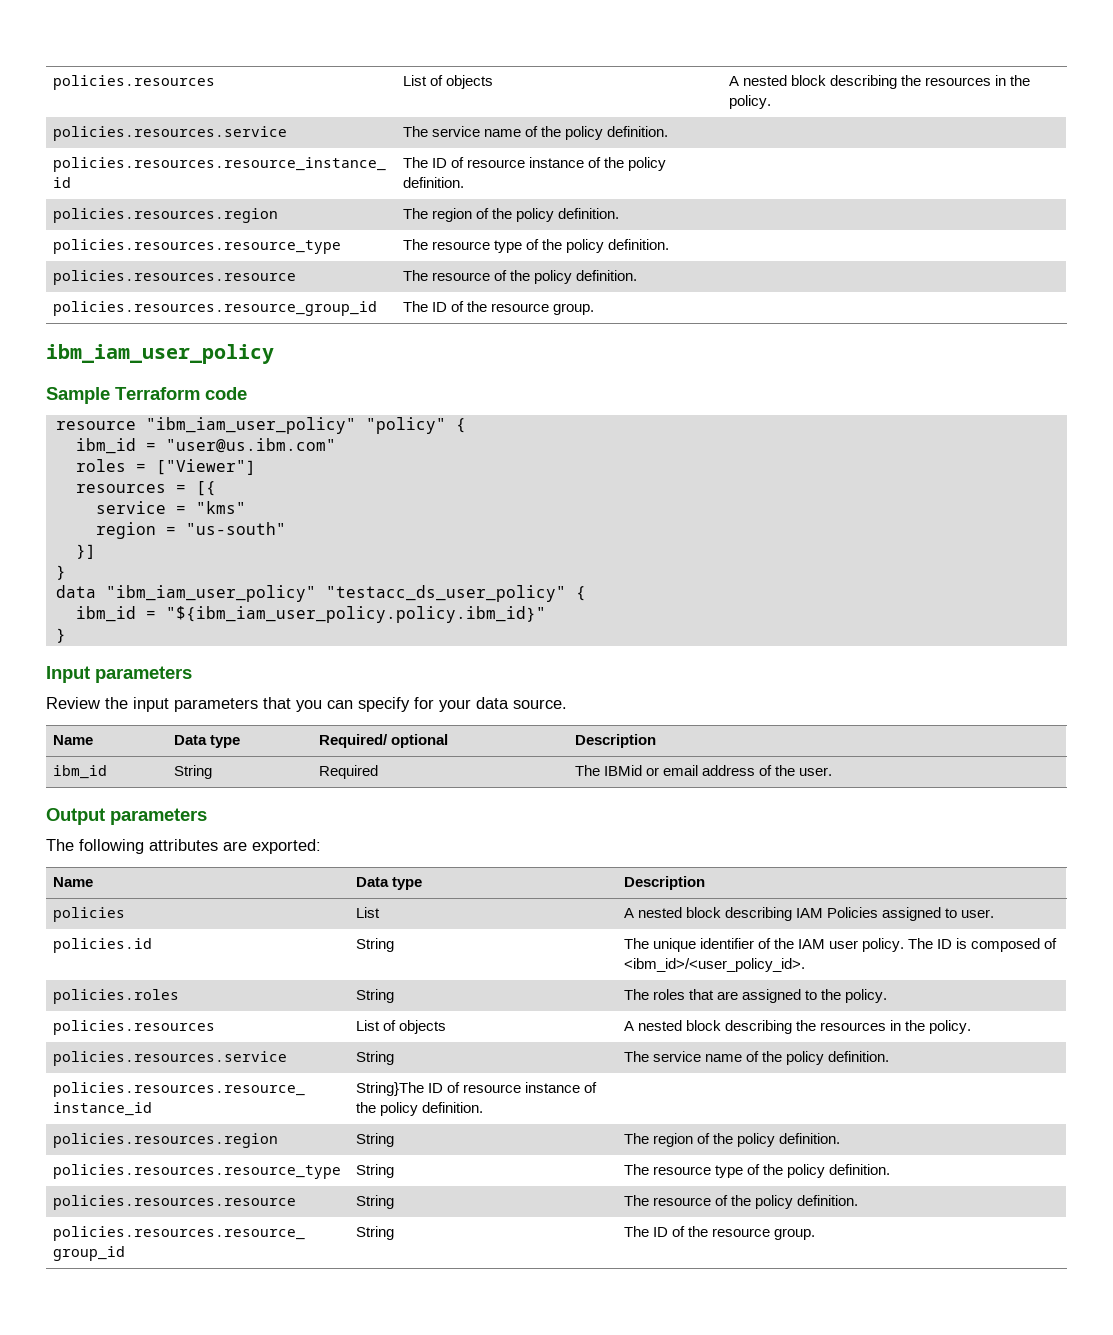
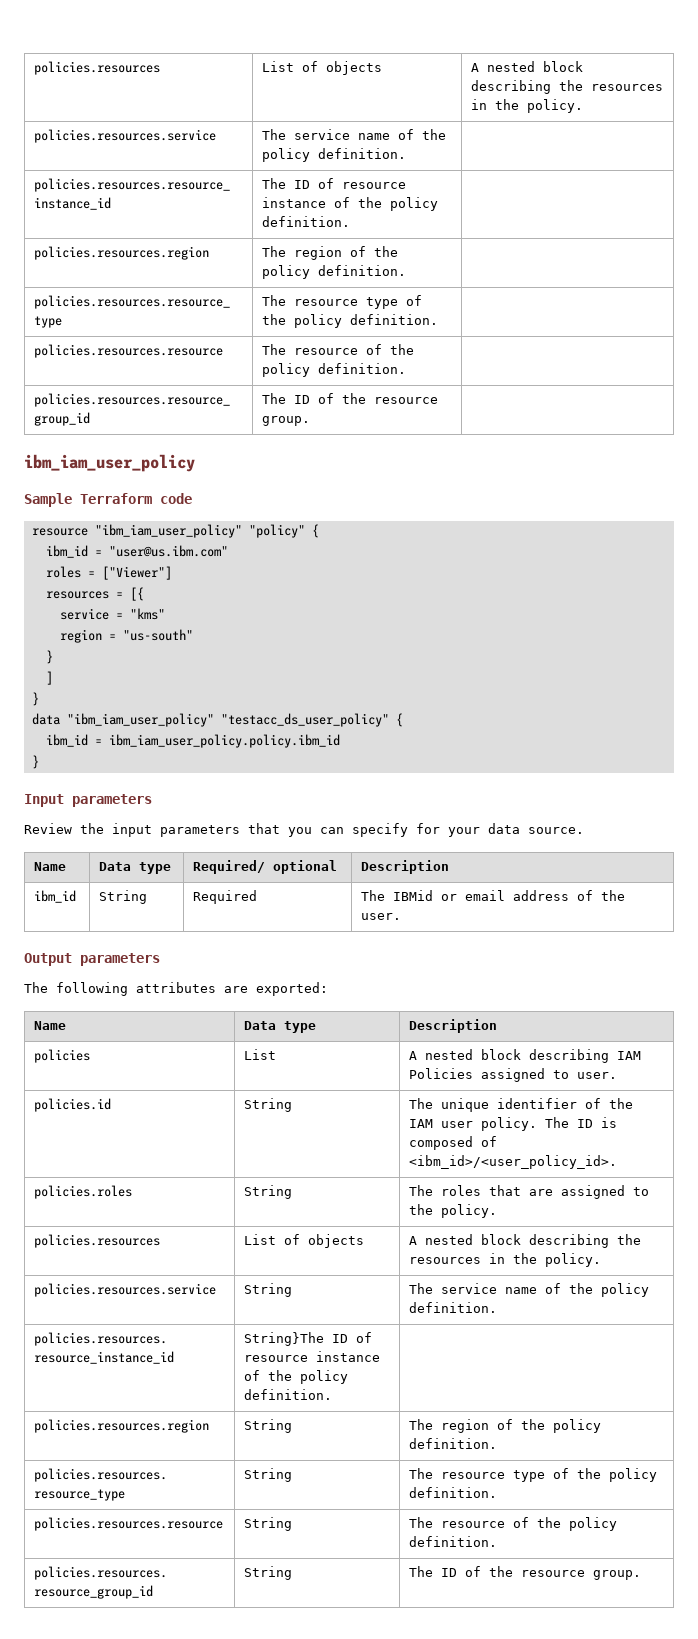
  region = "us-south"
- }]
+ }
+ ]
- ibm_id = "${ibm_iam_user_policy.policy.ibm_id}"
+ ibm_id = ibm_iam_user_policy.policy.ibm_id

